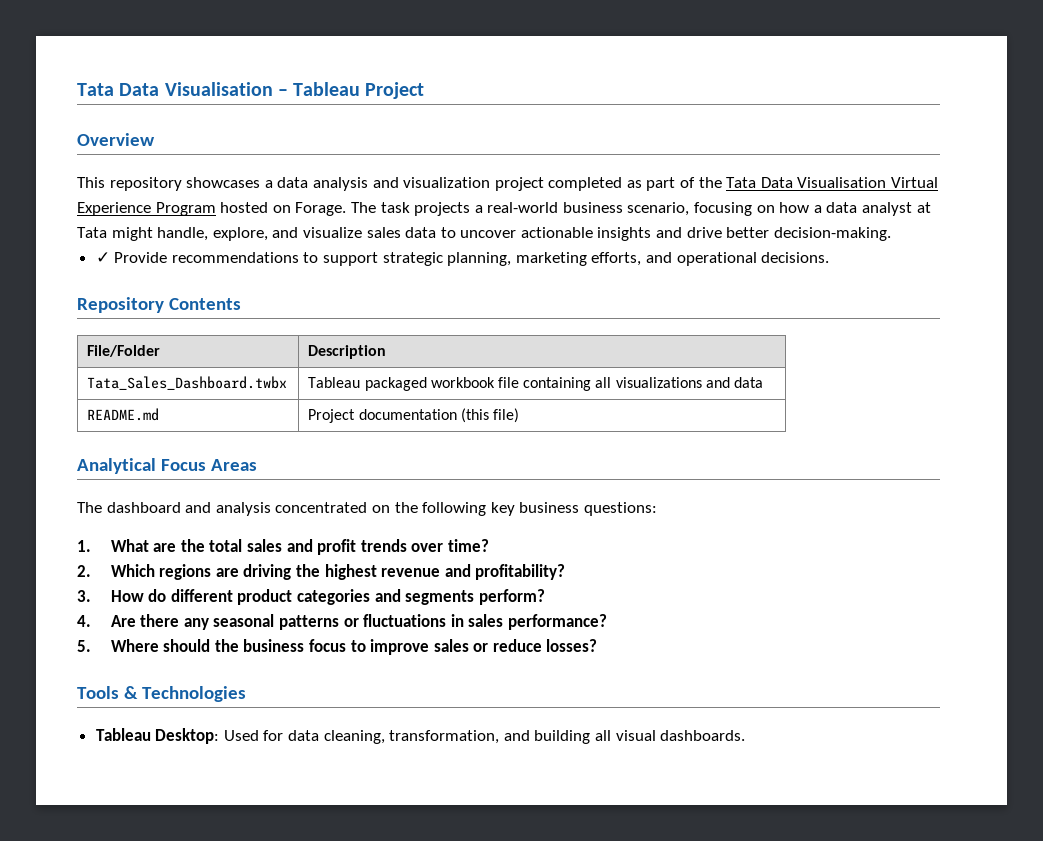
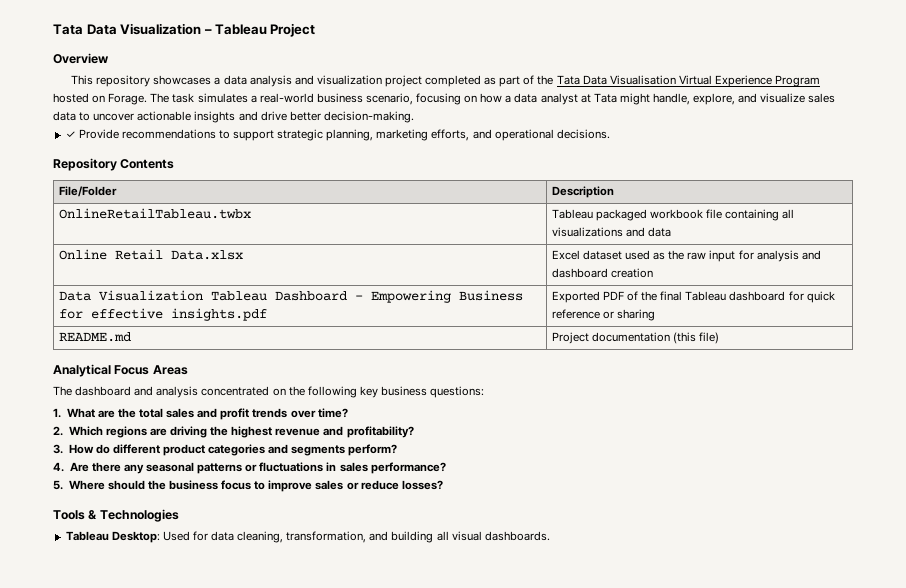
- Tata Data Visualisation – Tableau Project
+ Tata Data Visualization – Tableau Project
- The task projects a real-world business scenario, focusing on how a data analyst at Tata might handle, explore, and visualize sales data to uncover actionable insights and drive better decision-making.
+ The task simulates a real-world business scenario, focusing on how a data analyst at Tata might handle, explore, and visualize sales data to uncover actionable insights and drive better decision-making.
- Tata_Sales_Dashboard.twbx | Tableau packaged workbook file containing all visualizations and data
+ OnlineRetailTableau.twbx | Tableau packaged workbook file containing all visualizations and data
+ Online Retail Data.xlsx | Excel dataset used as the raw input for analysis and dashboard creation
+ Data Visualization Tableau Dashboard - Empowering Business for effective insights.pdf | Exported PDF of the final Tableau dashboard for quick reference or sharing

